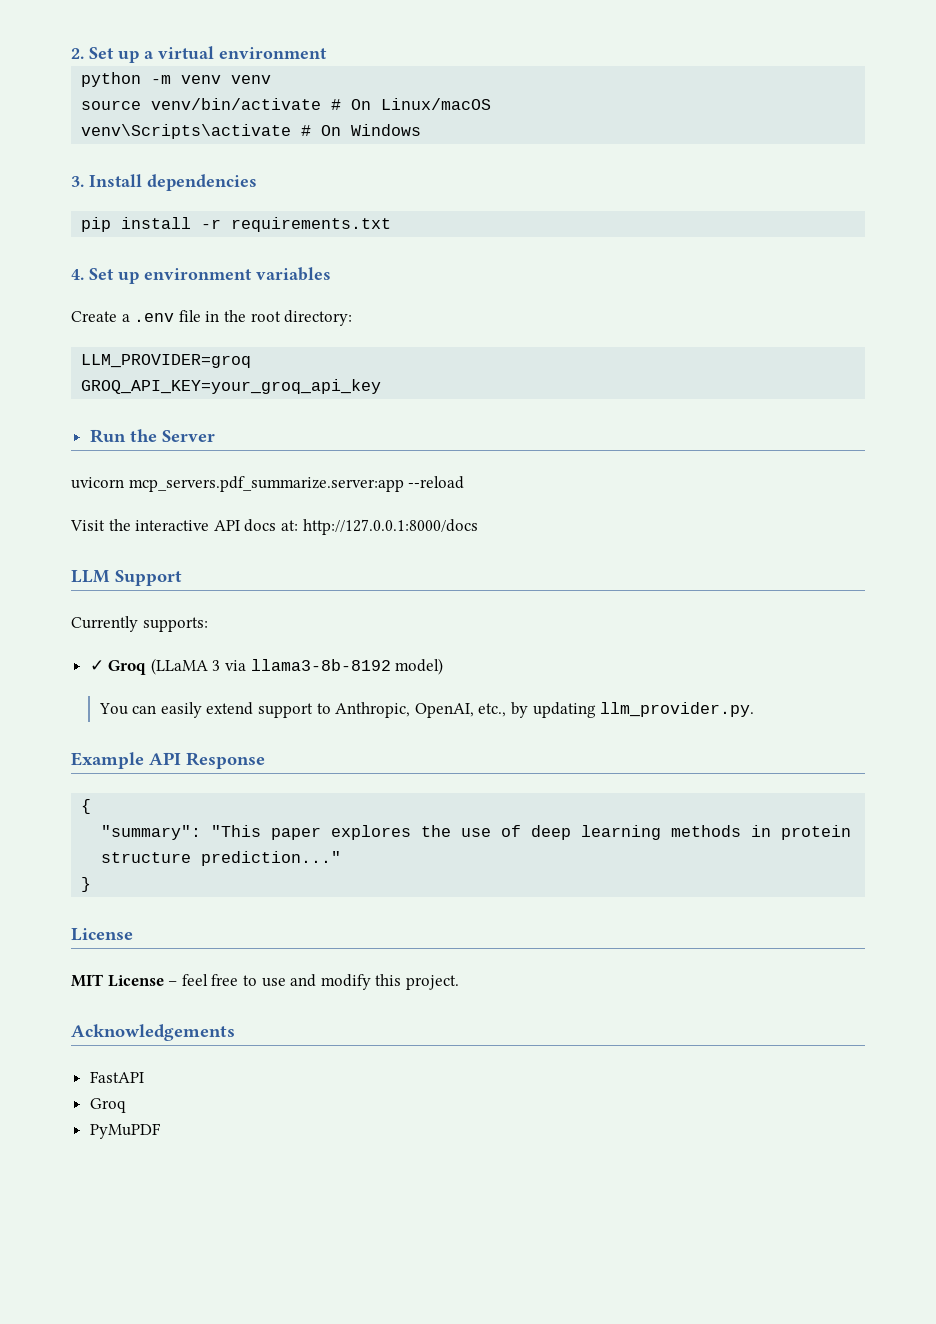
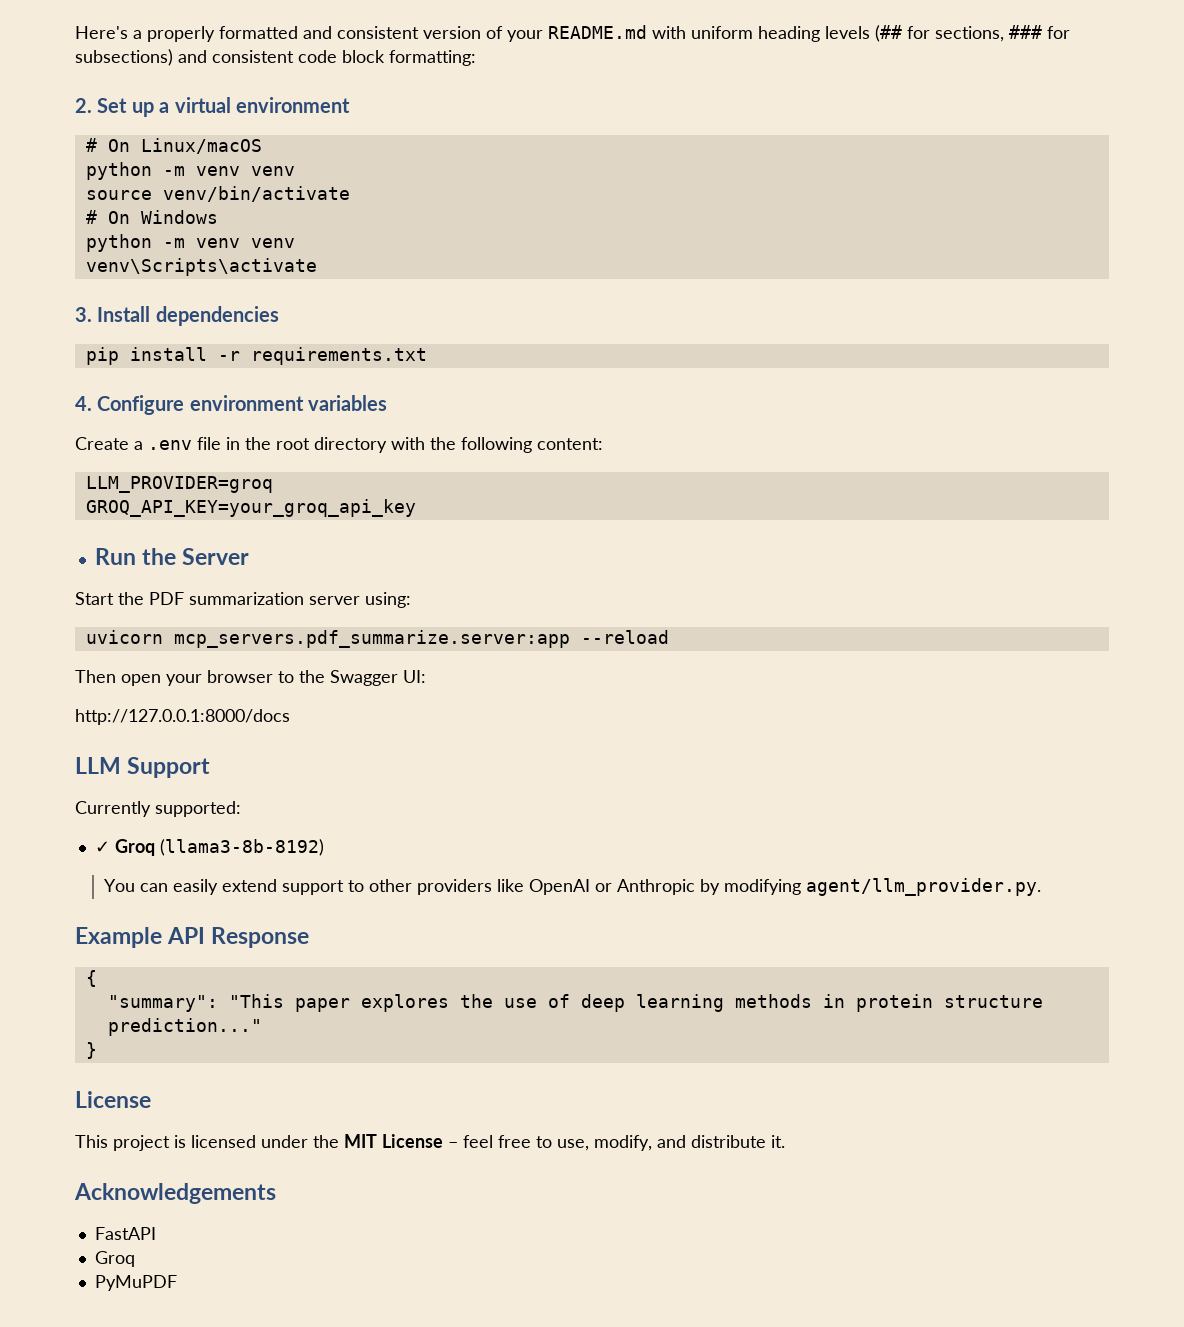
+ Here's a properly formatted and consistent version of your README.md with uniform heading levels (## for sections, ### for subsections) and consistent code block formatting:
+ # On Linux/macOS
- source venv/bin/activate # On Linux/macOS
- venv\Scripts\activate # On Windows
+ source venv/bin/activate
+ # On Windows
+ python -m venv venv
+ venv\Scripts\activate
- 4. Set up environment variables
+ 4. Configure environment variables
- Create a .env file in the root directory:
+ Create a .env file in the root directory with the following content:
+ Start the PDF summarization server using:
  uvicorn mcp_servers.pdf_summarize.server:app --reload
- Visit the interactive API docs at: http://127.0.0.1:8000/docs
+ Then open your browser to the Swagger UI:
+ http://127.0.0.1:8000/docs
- Currently supports:
+ Currently supported:
- ✓ Groq (LLaMA 3 via llama3-8b-8192 model)
+ ✓ Groq (llama3-8b-8192)
- You can easily extend support to Anthropic, OpenAI, etc., by updating llm_provider.py.
+ You can easily extend support to other providers like OpenAI or Anthropic by modifying agent/llm_provider.py.
- MIT License – feel free to use and modify this project.
+ This project is licensed under the MIT License – feel free to use, modify, and distribute it.

